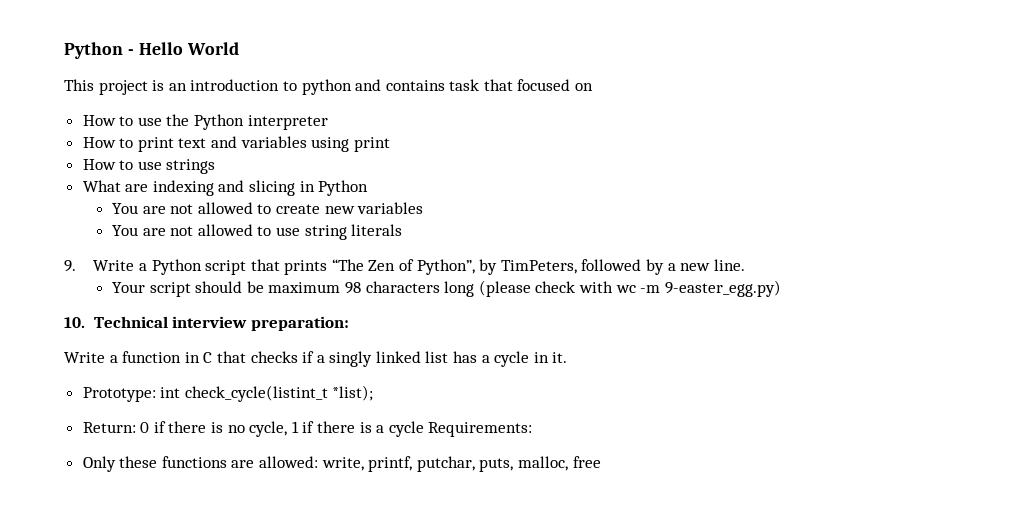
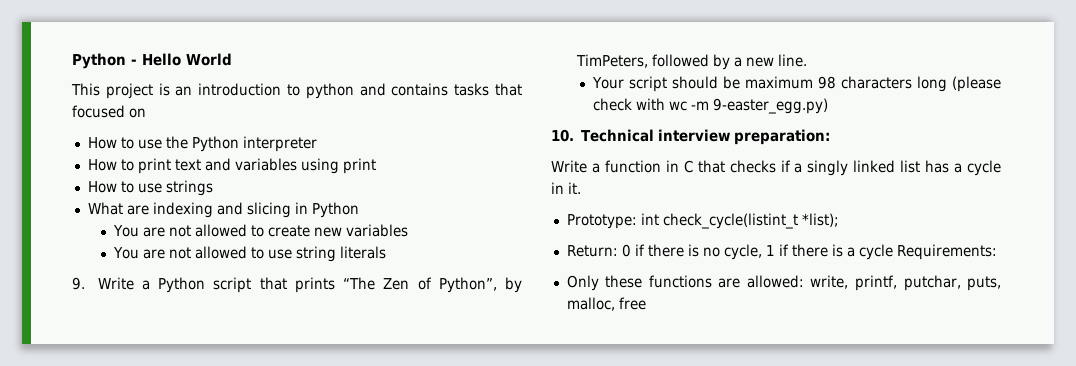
- This project is an introduction to python and contains task that focused on
+ This project is an introduction to python and contains tasks that focused on

